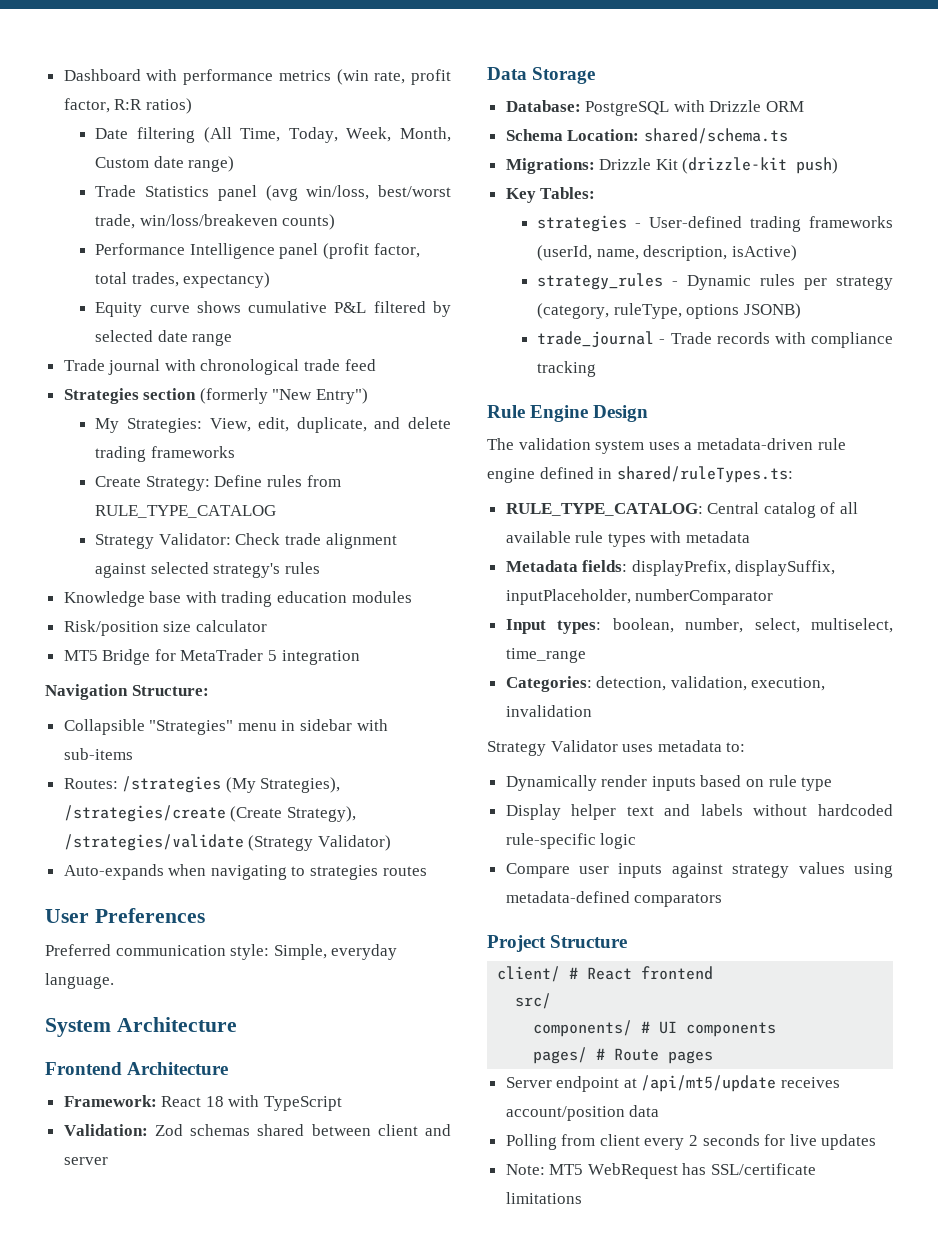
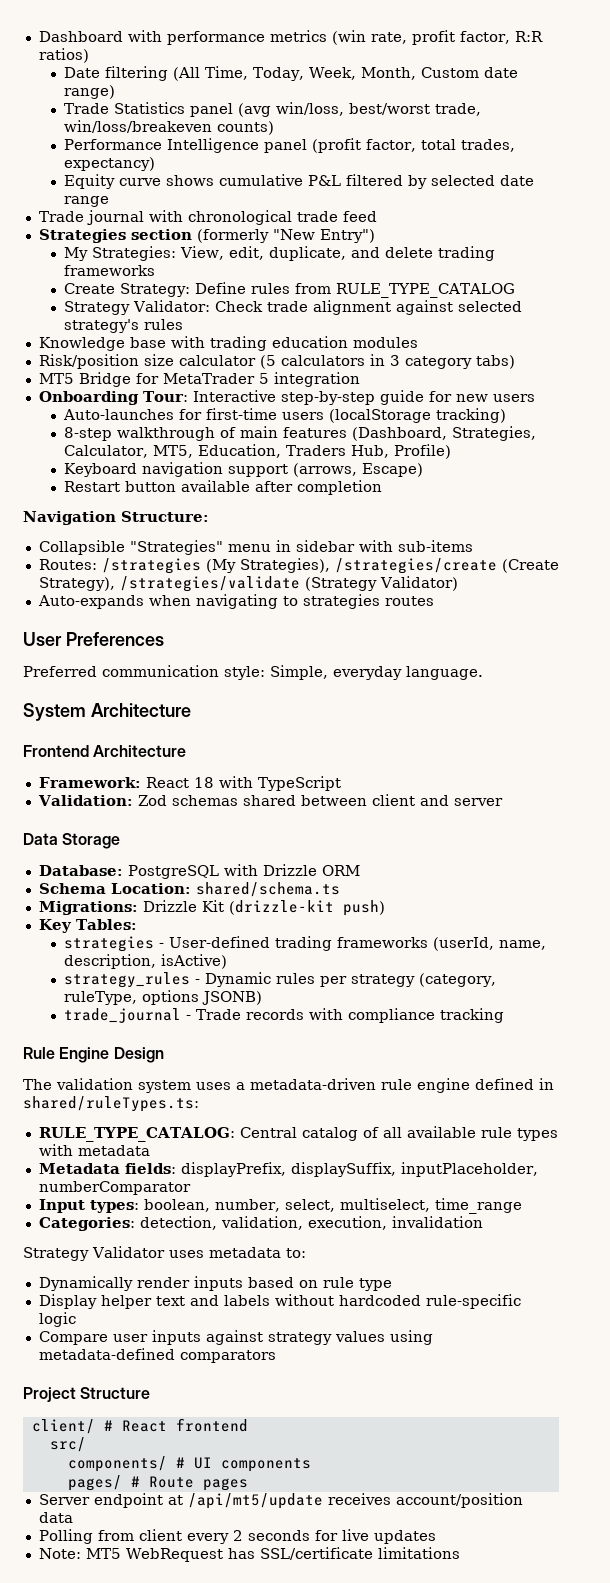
- Risk/position size calculator
+ Risk/position size calculator (5 calculators in 3 category tabs)
+ Onboarding Tour: Interactive step-by-step guide for new users
+ Auto-launches for first-time users (localStorage tracking)
+ 8-step walkthrough of main features (Dashboard, Strategies, Calculator, MT5, Education, Traders Hub, Profile)
+ Keyboard navigation support (arrows, Escape)
+ Restart button available after completion

